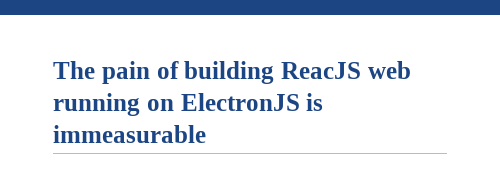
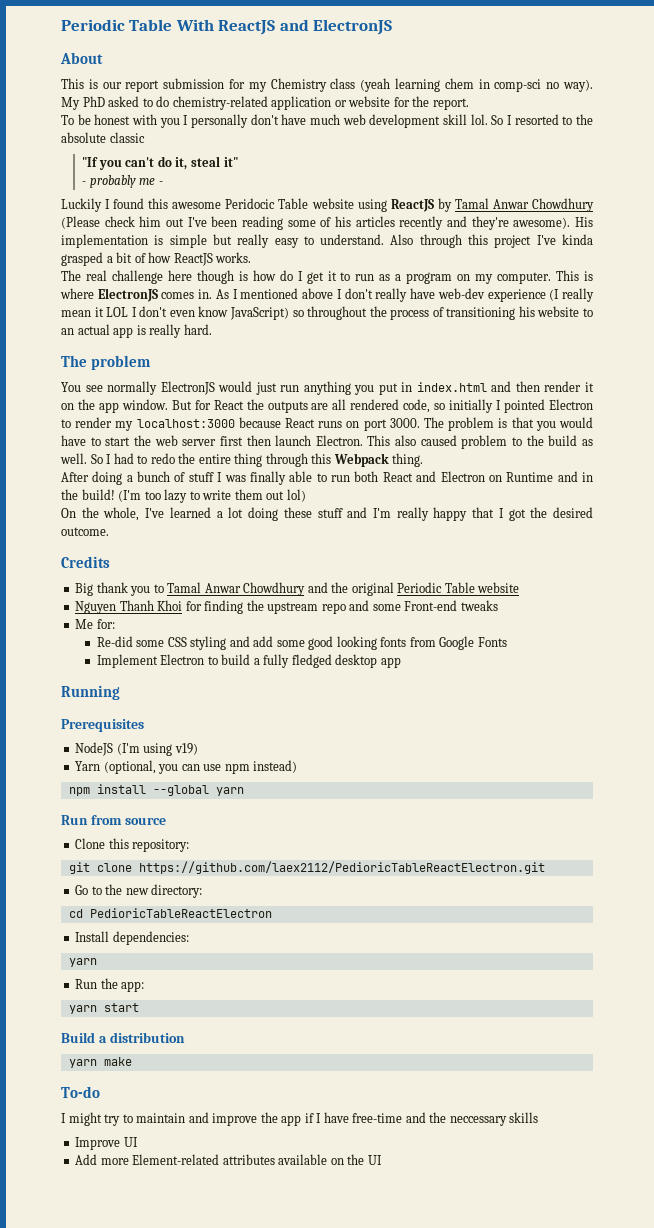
- The pain of building ReacJS web running on ElectronJS is immeasurable
+ Periodic Table With ReactJS and ElectronJS
+ About
+ This is our report submission for my Chemistry class (yeah learning chem in comp-sci no way). My PhD asked to do chemistry-related application or website for the report.
+ To be honest with you I personally don't have much web development skill lol. So I resorted to the absolute classic
+ "If you can't do it, steal it"
+ - probably me -
+ Luckily I found this awesome Peridocic Table website using ReactJS by Tamal Anwar Chowdhury (Please check him out I've been reading some of his articles recently and they're awesome). His implementation is simple but really easy to understand. Also through this project I've kinda grasped a bit of how ReactJS works.
+ The real challenge here though is how do I get it to run as a program on my computer. This is where ElectronJS comes in. As I mentioned above I don't really have web-dev experience (I really mean it LOL I don't even know JavaScript) so throughout the process of transitioning his website to an actual app is really hard.
+ The problem
+ You see normally ElectronJS would just run anything you put in index.html and then render it on the app window. But for React the outputs are all rendered code, so initially I pointed Electron to render my localhost:3000 because React runs on port 3000. The problem is that you would have to start the web server first then launch Electron. This also caused problem to the build as well. So I had to redo the entire thing through this Webpack thing.
+ After doing a bunch of stuff I was finally able to run both React and Electron on Runtime and in the build! (I'm too lazy to write them out lol)
+ On the whole, I've learned a lot doing these stuff and I'm really happy that I got the desired outcome.
+ Credits
+ Big thank you to Tamal Anwar Chowdhury and the original Periodic Table website
+ Nguyen Thanh Khoi for finding the upstream repo and some Front-end tweaks
+ Me for:
+ Re-did some CSS styling and add some good looking fonts from Google Fonts
+ Implement Electron to build a fully fledged desktop app
+ Running
+ Prerequisites
+ NodeJS (I'm using v19)
+ Yarn (optional, you can use npm instead)
+ npm install --global yarn
+ Run from source
+ Clone this repository:
+ git clone https://github.com/laex2112/PedioricTableReactElectron.git
+ Go to the new directory:
+ cd PedioricTableReactElectron
+ Install dependencies:
+ yarn
+ Run the app:
+ yarn start
+ Build a distribution
+ yarn make
+ To-do
+ I might try to maintain and improve the app if I have free-time and the neccessary skills
+ Improve UI
+ Add more Element-related attributes available on the UI

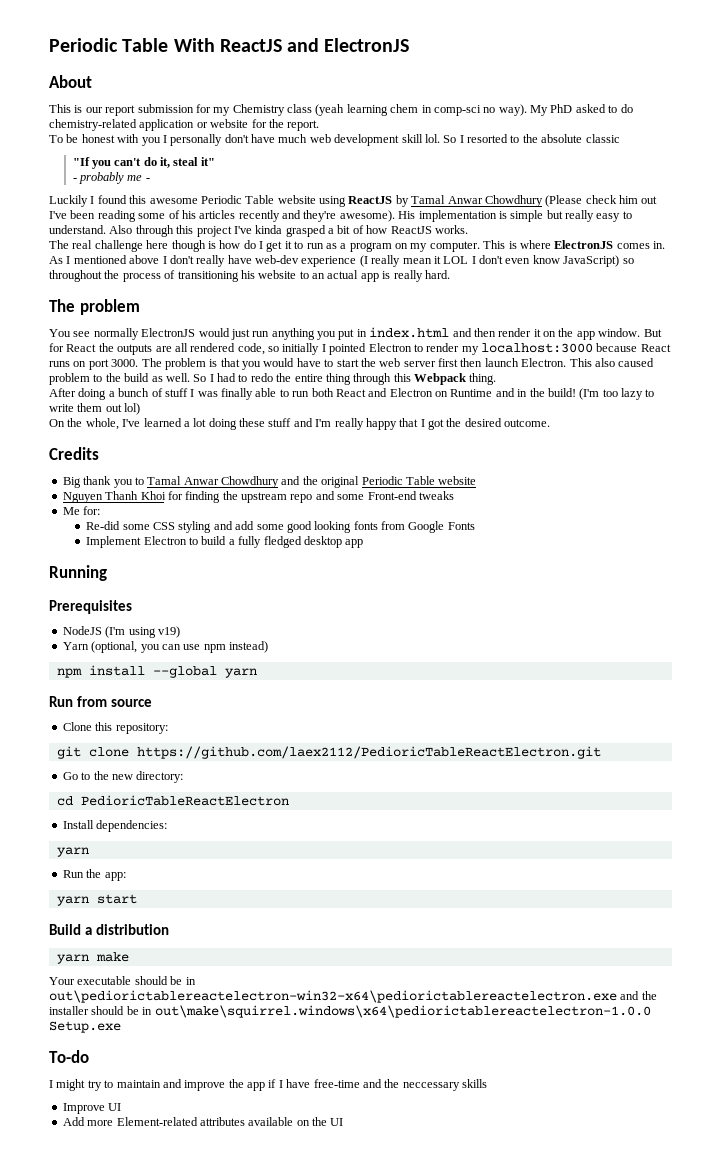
- Luckily I found this awesome Peridocic Table website using ReactJS by Tamal Anwar Chowdhury (Please check him out I've been reading some of his articles recently and they're awesome).
+ Luckily I found this awesome Periodic Table website using ReactJS by Tamal Anwar Chowdhury (Please check him out I've been reading some of his articles recently and they're awesome).
+ Your executable should be in out\pediorictablereactelectron-win32-x64\pediorictablereactelectron.exe and the installer should be in out\make\squirrel.windows\x64\pediorictablereactelectron-1.0.0 Setup.exe

